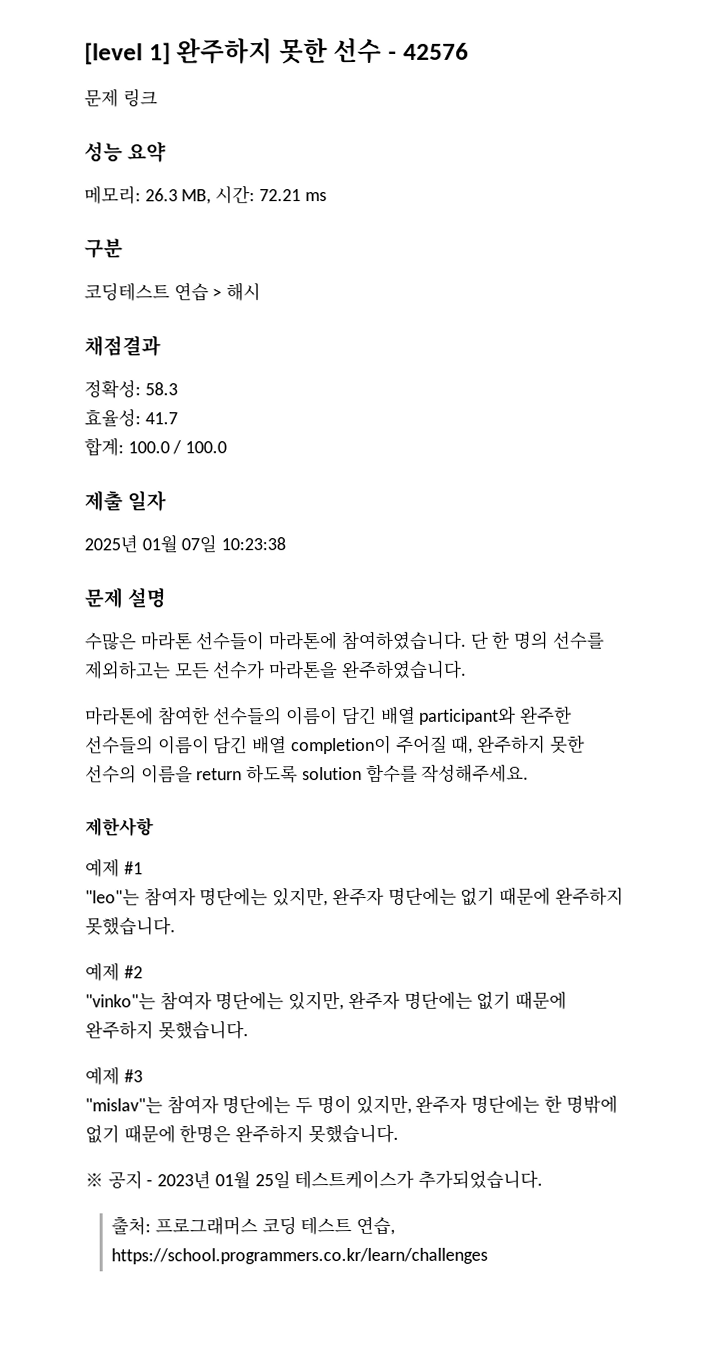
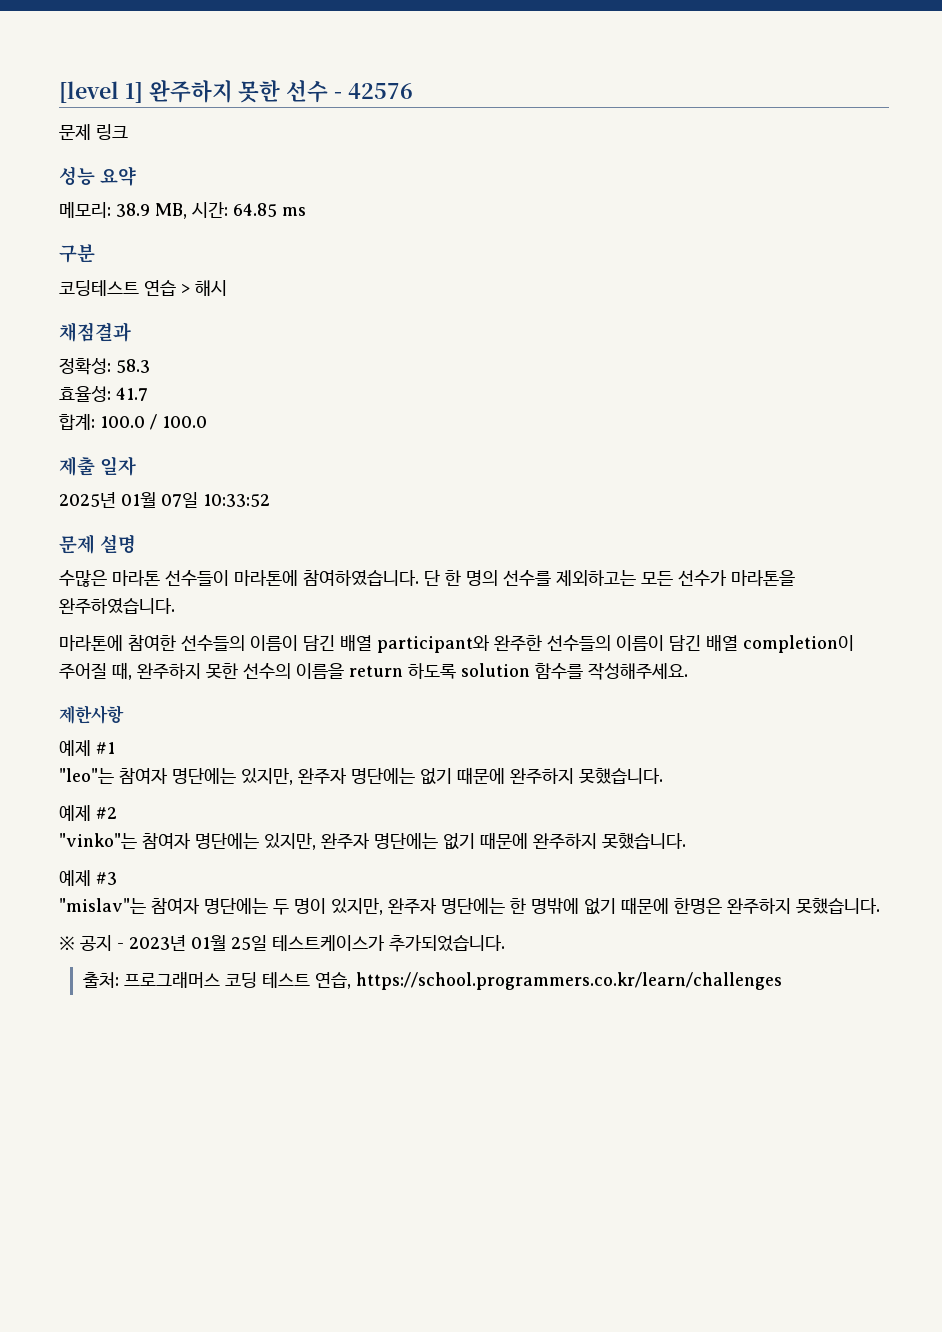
- 메모리: 26.3 MB, 시간: 72.21 ms
+ 메모리: 38.9 MB, 시간: 64.85 ms
- 2025년 01월 07일 10:23:38
+ 2025년 01월 07일 10:33:52

